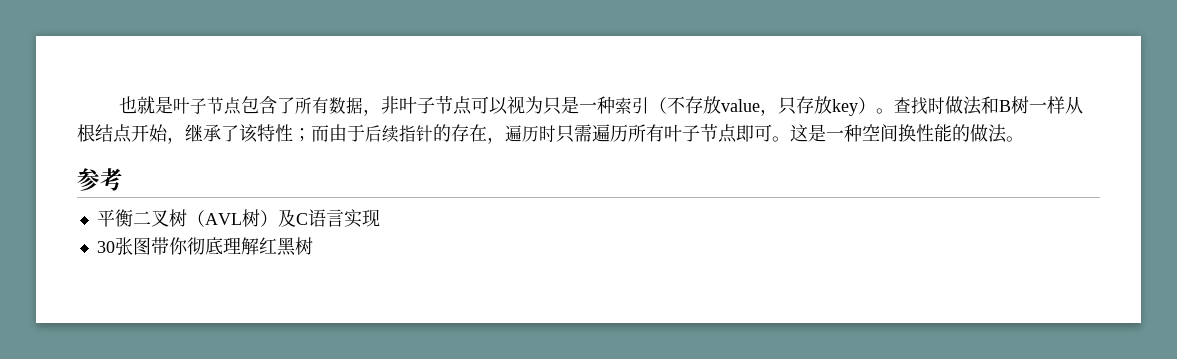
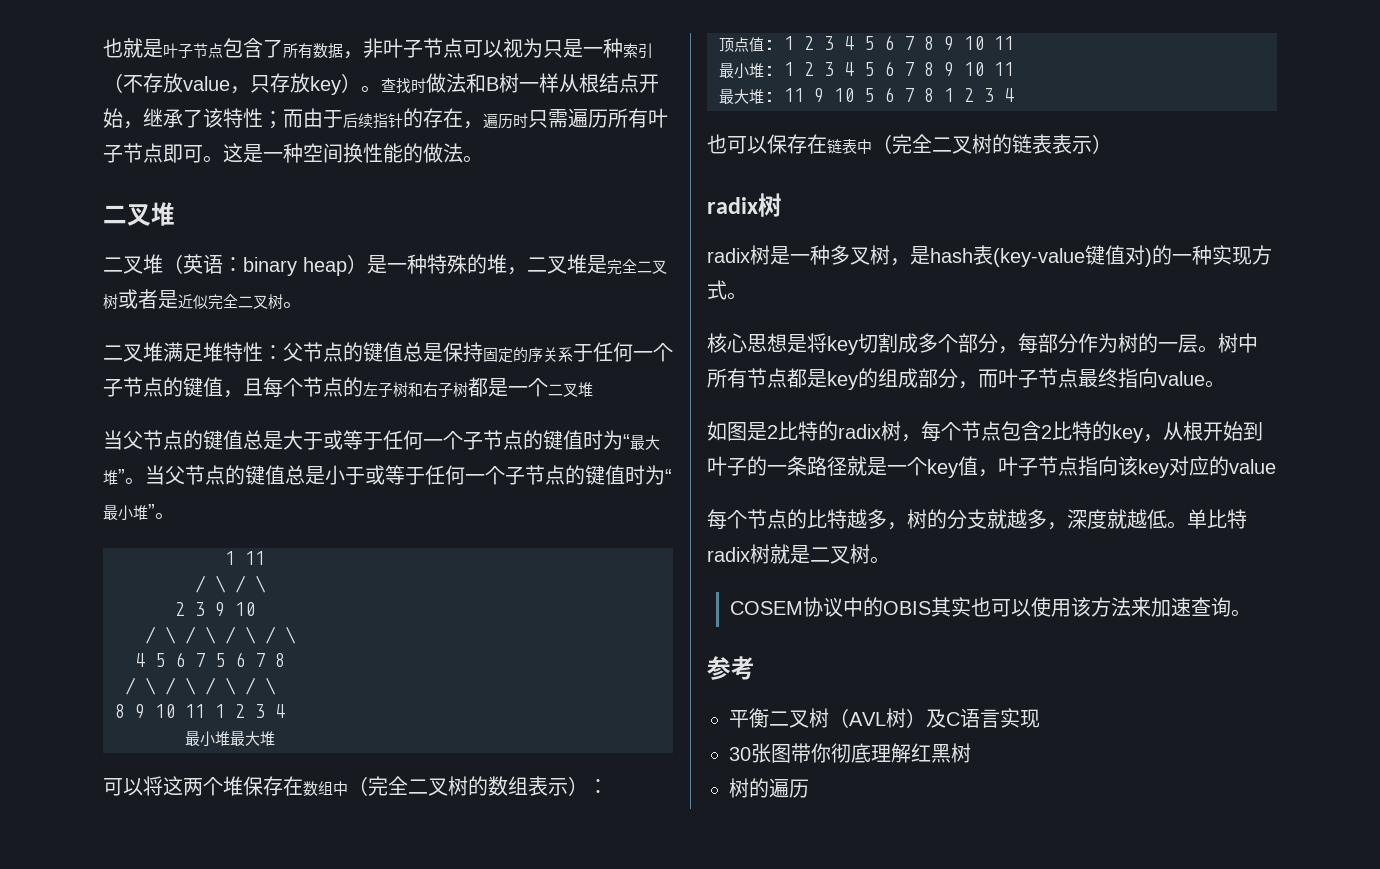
  这是一种空间换性能的做法。
+ 二叉堆
+ 二叉堆（英语：binary heap）是一种特殊的堆，二叉堆是完全二叉树或者是近似完全二叉树。
+ 二叉堆满足堆特性：父节点的键值总是保持固定的序关系于任何一个子节点的键值，且每个节点的左子树和右子树都是一个二叉堆
+ 当父节点的键值总是大于或等于任何一个子节点的键值时为“最大堆”。当父节点的键值总是小于或等于任何一个子节点的键值时为“最小堆”。
+ 1 11
+ / \ / \
+ 2 3 9 10
+ / \ / \ / \ / \
+ 4 5 6 7 5 6 7 8
+ / \ / \ / \ / \
+ 8 9 10 11 1 2 3 4
+ 最小堆最大堆
+ 可以将这两个堆保存在数组中（完全二叉树的数组表示）：
+ 顶点值: 1 2 3 4 5 6 7 8 9 10 11
+ 最小堆: 1 2 3 4 5 6 7 8 9 10 11
+ 最大堆: 11 9 10 5 6 7 8 1 2 3 4
+ 也可以保存在链表中（完全二叉树的链表表示）
+ radix树
+ radix树是一种多叉树，是hash表(key-value键值对)的一种实现方式。
+ 核心思想是将key切割成多个部分，每部分作为树的一层。树中所有节点都是key的组成部分，而叶子节点最终指向value。
+ 如图是2比特的radix树，每个节点包含2比特的key，从根开始到叶子的一条路径就是一个key值，叶子节点指向该key对应的value
+ 每个节点的比特越多，树的分支就越多，深度就越低。单比特radix树就是二叉树。
+ COSEM协议中的OBIS其实也可以使用该方法来加速查询。
+ 树的遍历

